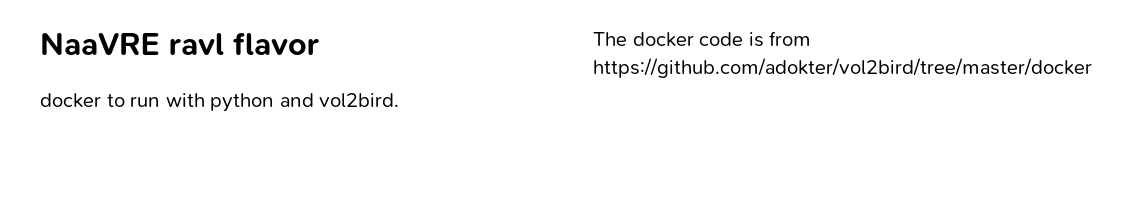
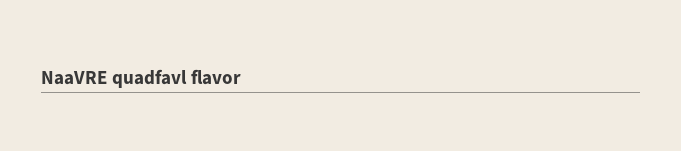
- NaaVRE ravl flavor
+ NaaVRE quadfavl flavor
- docker to run with python and vol2bird.
- The docker code is from https://github.com/adokter/vol2bird/tree/master/docker

